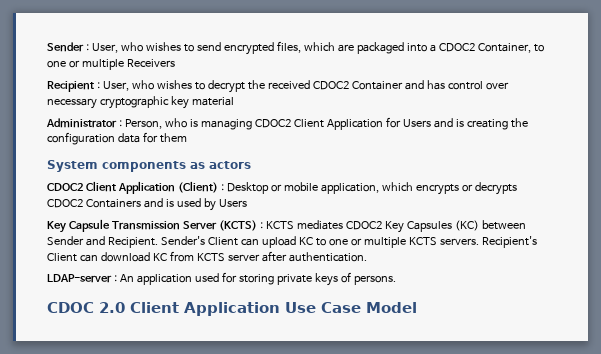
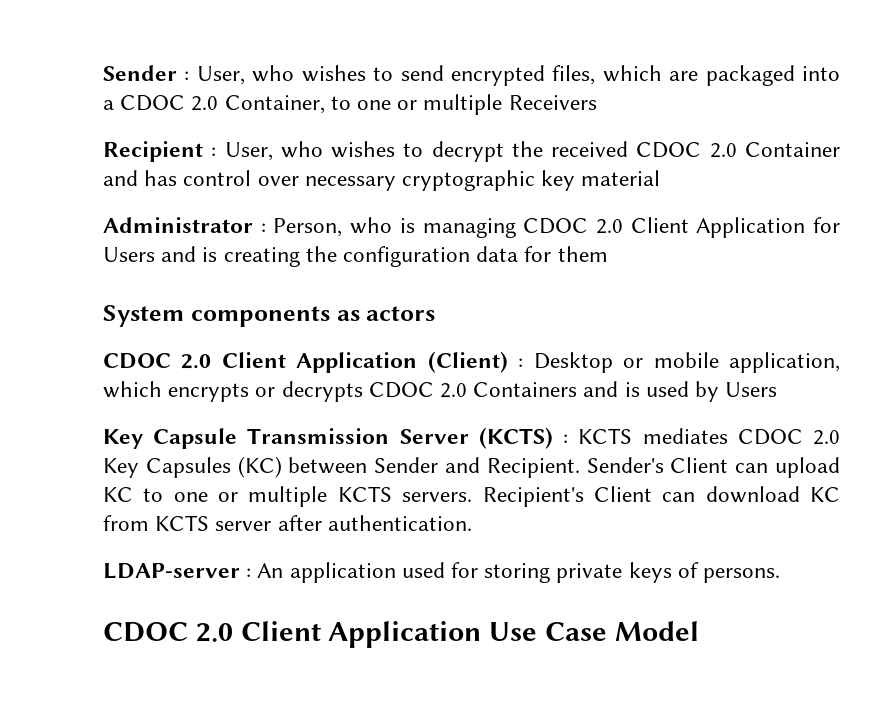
- Sender : User, who wishes to send encrypted files, which are packaged into a CDOC2 Container, to one or multiple Receivers
+ Sender : User, who wishes to send encrypted files, which are packaged into a CDOC 2.0 Container, to one or multiple Receivers
- Recipient : User, who wishes to decrypt the received CDOC2 Container and has control over necessary cryptographic key material
+ Recipient : User, who wishes to decrypt the received CDOC 2.0 Container and has control over necessary cryptographic key material
- Administrator : Person, who is managing CDOC2 Client Application for Users and is creating the configuration data for them
+ Administrator : Person, who is managing CDOC 2.0 Client Application for Users and is creating the configuration data for them
- CDOC2 Client Application (Client) : Desktop or mobile application, which encrypts or decrypts CDOC2 Containers and is used by Users
+ CDOC 2.0 Client Application (Client) : Desktop or mobile application, which encrypts or decrypts CDOC 2.0 Containers and is used by Users
- Key Capsule Transmission Server (KCTS) : KCTS mediates CDOC2 Key Capsules (KC) between Sender and Recipient.
+ Key Capsule Transmission Server (KCTS) : KCTS mediates CDOC 2.0 Key Capsules (KC) between Sender and Recipient.

